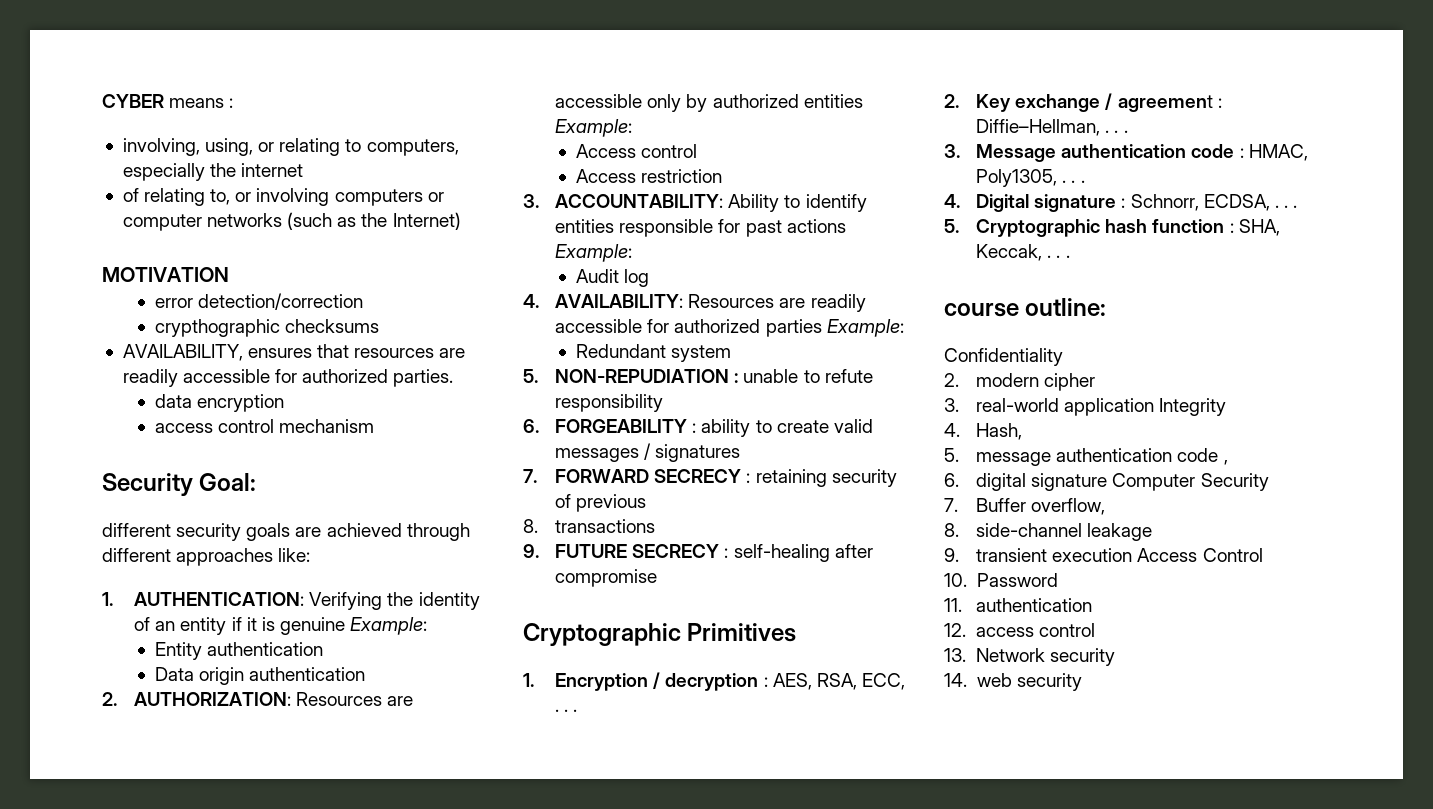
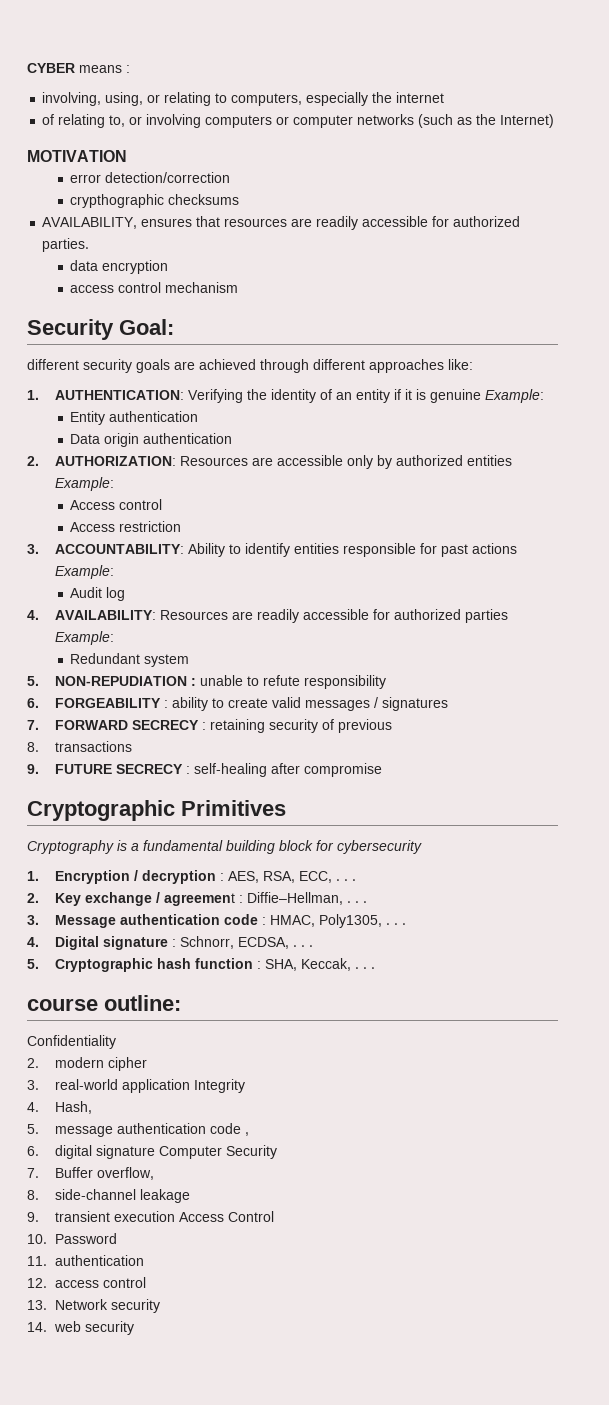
+ Cryptography is a fundamental building block for cybersecurity

